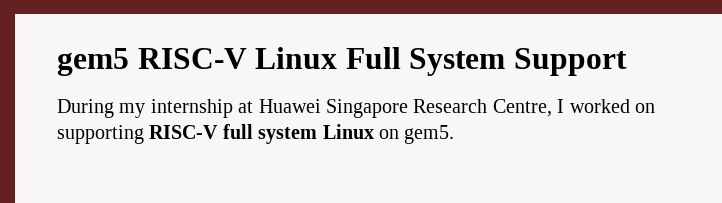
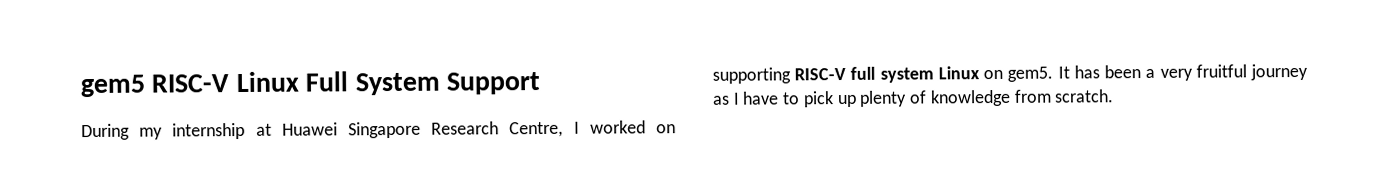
+ It has been a very fruitful journey as I have to pick up plenty of knowledge from scratch.

